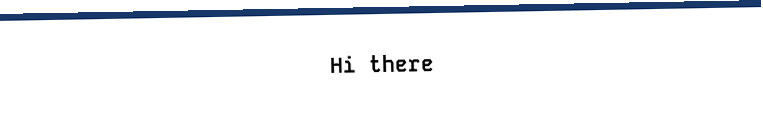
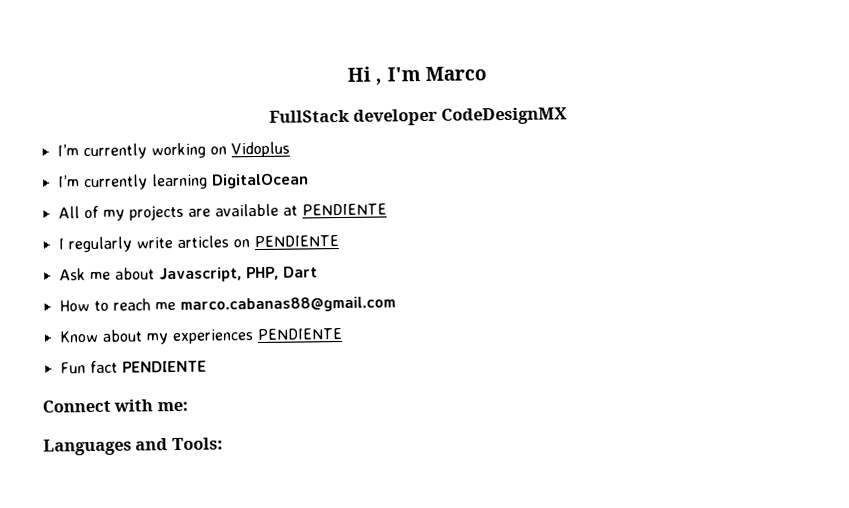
- Hi there
+ Hi , I'm Marco
+ FullStack developer CodeDesignMX
+ I’m currently working on Vidoplus
+ I’m currently learning DigitalOcean
+ All of my projects are available at PENDIENTE
+ I regularly write articles on PENDIENTE
+ Ask me about Javascript, PHP, Dart
+ How to reach me marco.cabanas88@gmail.com
+ Know about my experiences PENDIENTE
+ Fun fact PENDIENTE
+ Connect with me:
+ Languages and Tools:

